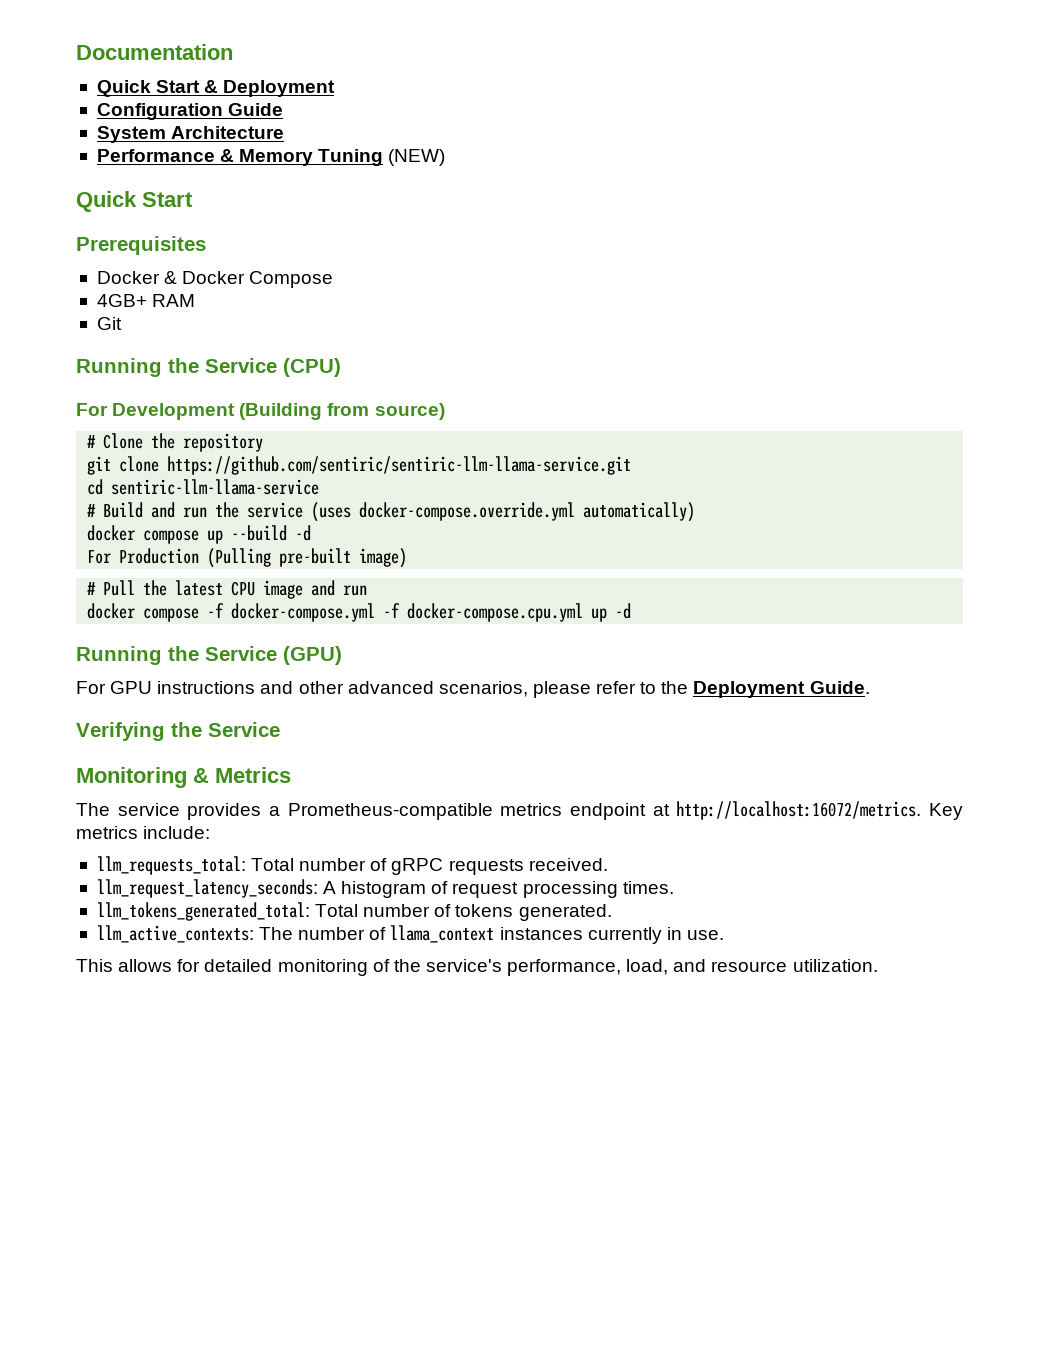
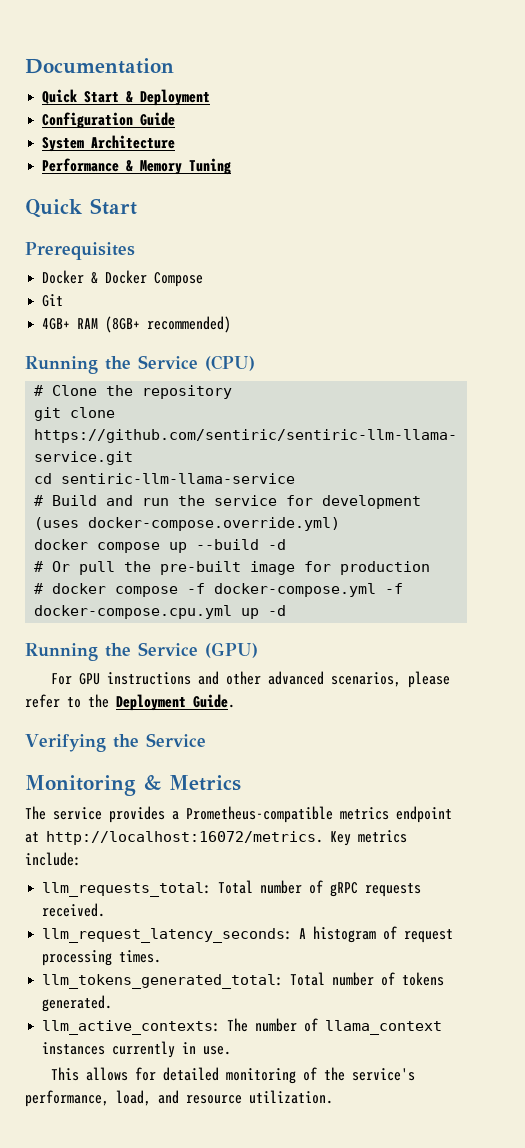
- Performance & Memory Tuning (NEW)
+ Performance & Memory Tuning
+ Git
- 4GB+ RAM
- Git
+ 4GB+ RAM (8GB+ recommended)
- For Development (Building from source)
- # Build and run the service (uses docker-compose.override.yml automatically)
+ # Build and run the service for development (uses docker-compose.override.yml)
- For Production (Pulling pre-built image)
- # Pull the latest CPU image and run
- docker compose -f docker-compose.yml -f docker-compose.cpu.yml up -d
+ # Or pull the pre-built image for production
+ # docker compose -f docker-compose.yml -f docker-compose.cpu.yml up -d

